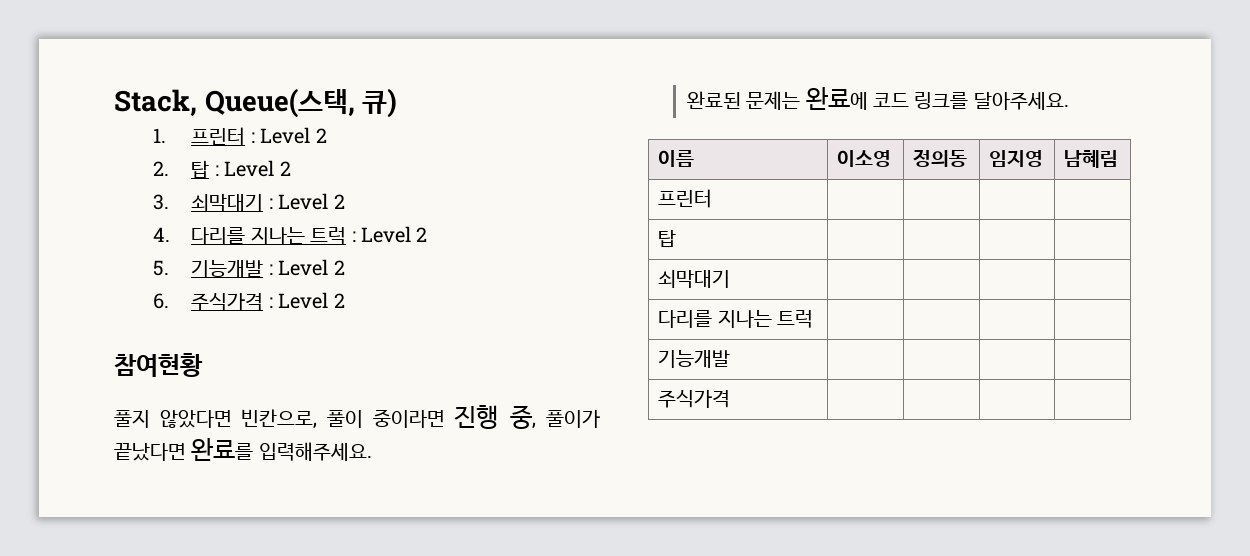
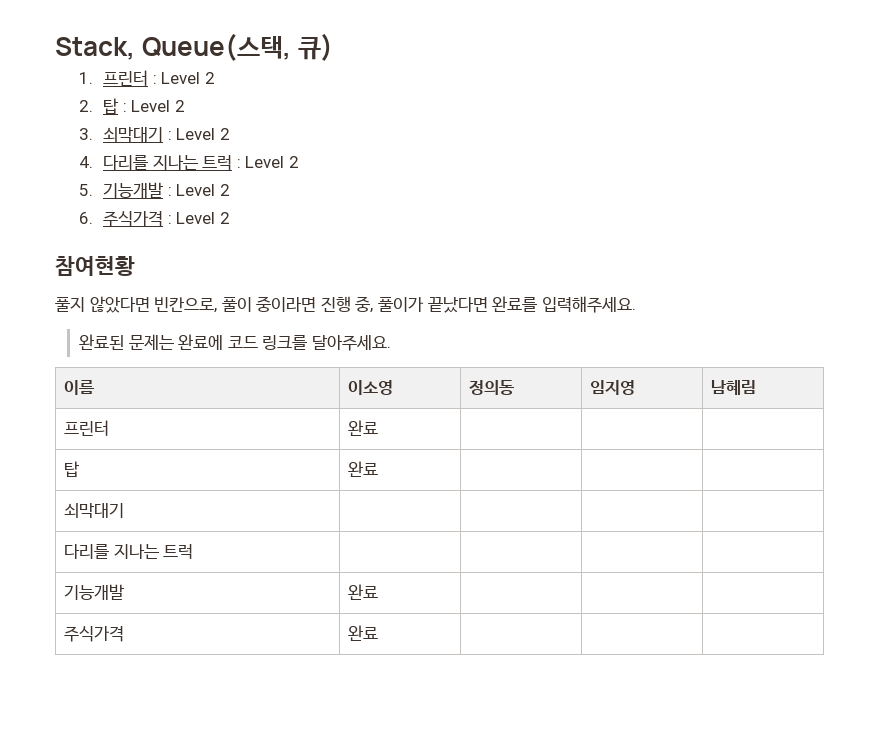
- 프린터 | | | |
+ 프린터 | 완료 | | |
- 탑 | | | |
+ 탑 | 완료 | | |
- 기능개발 | | | |
+ 기능개발 | 완료 | | |
- 주식가격 | | | |
+ 주식가격 | 완료 | | |

